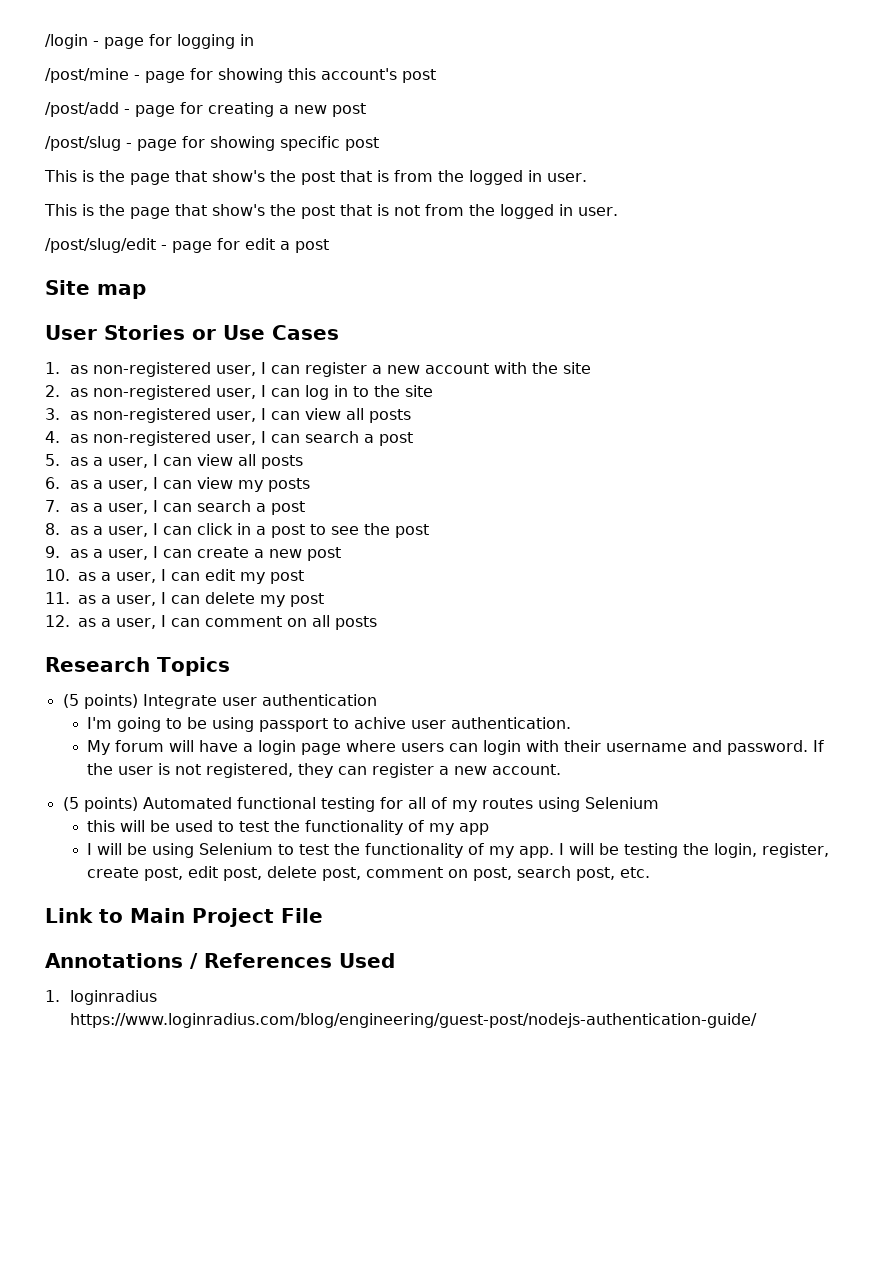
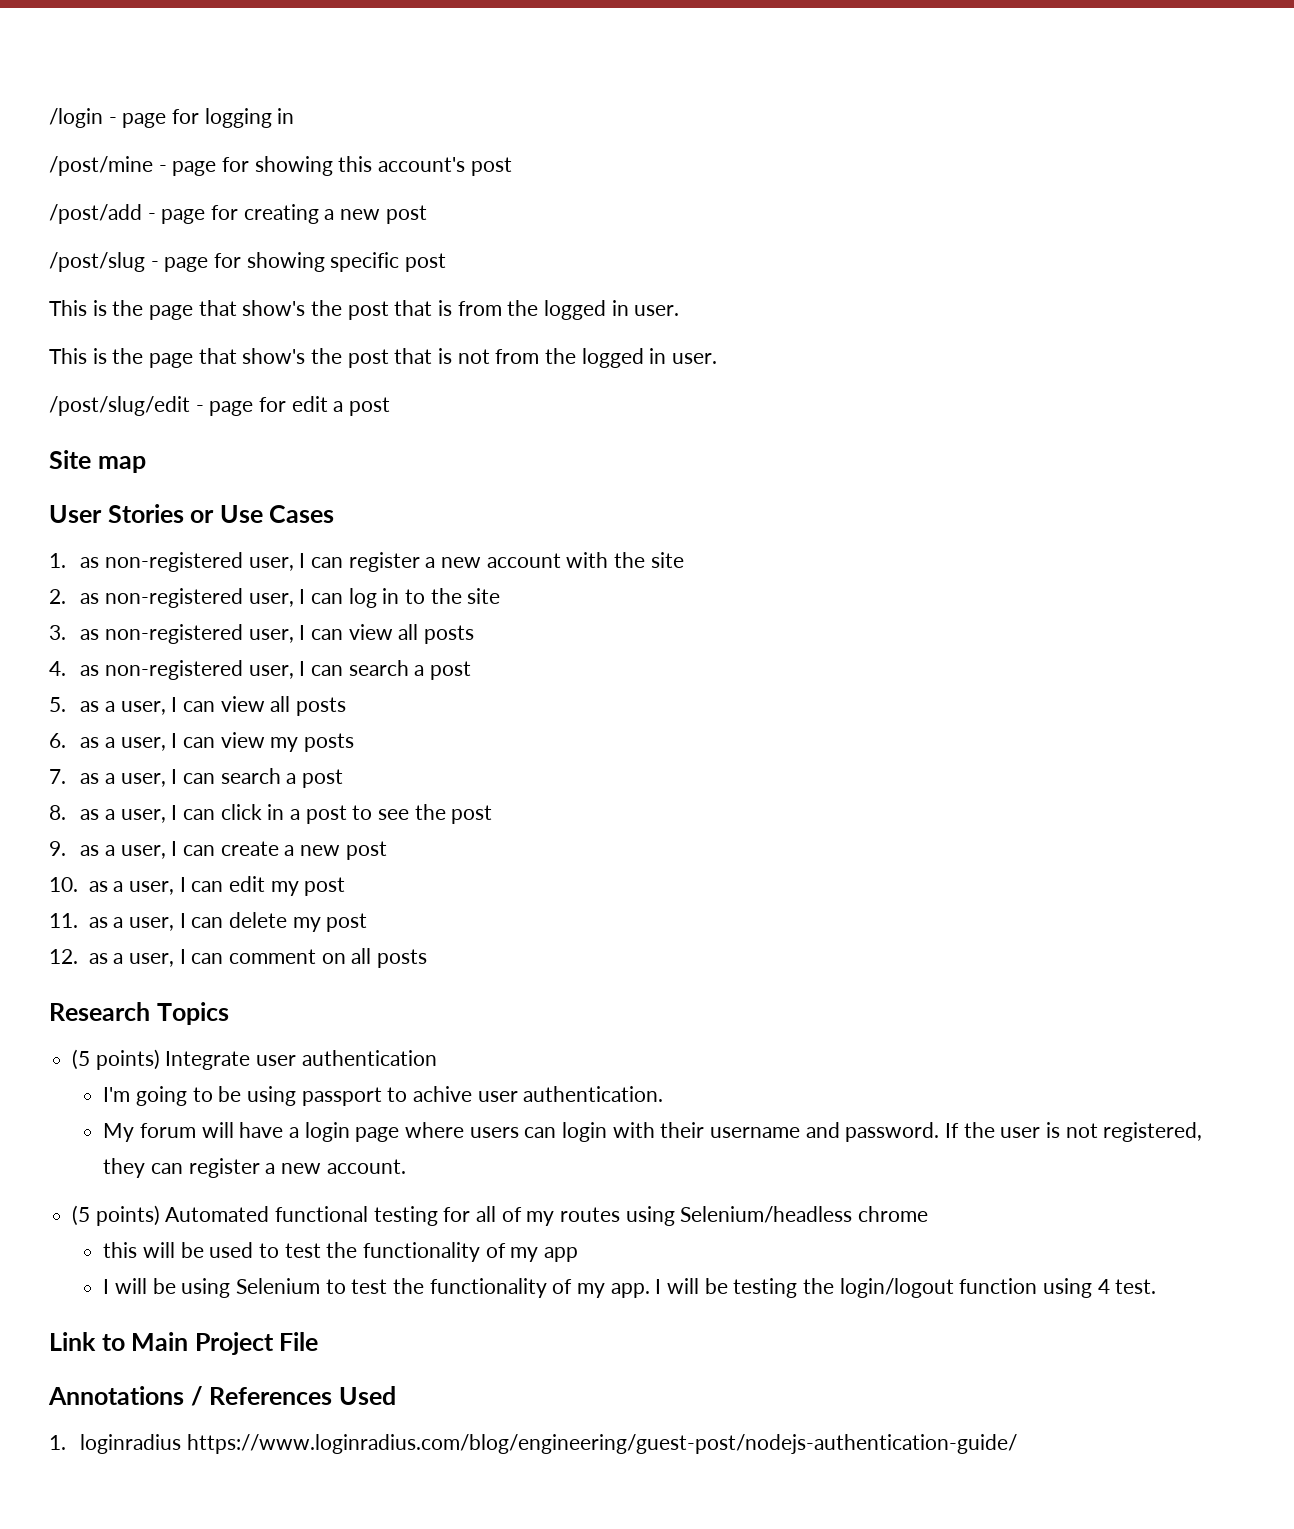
- (5 points) Automated functional testing for all of my routes using Selenium
+ (5 points) Automated functional testing for all of my routes using Selenium/headless chrome
- I will be testing the login, register, create post, edit post, delete post, comment on post, search post, etc.
+ I will be testing the login/logout function using 4 test.

